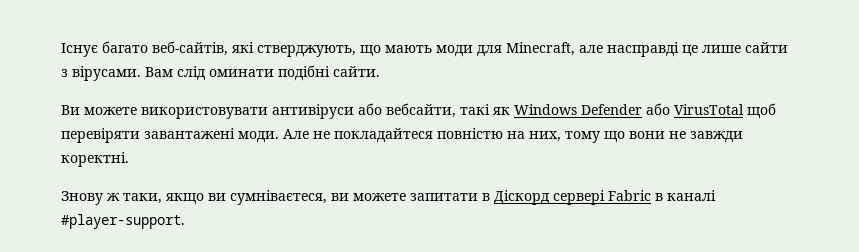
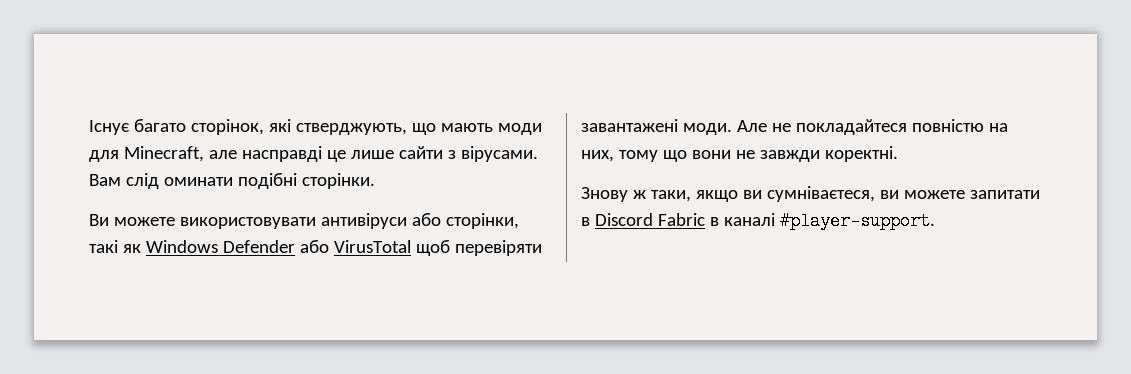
- Існує багато веб-сайтів, які стверджують, що мають моди для Minecraft, але насправді це лише сайти з вірусами.
+ Існує багато сторінок, які стверджують, що мають моди для Minecraft, але насправді це лише сайти з вірусами.
- Вам слід оминати подібні сайти.
+ Вам слід оминати подібні сторінки.
- Ви можете використовувати антивіруси або вебсайти, такі як Windows Defender або VirusTotal щоб перевіряти завантажені моди.
+ Ви можете використовувати антивіруси або сторінки, такі як Windows Defender або VirusTotal щоб перевіряти завантажені моди.
- Знову ж таки, якщо ви сумніваєтеся, ви можете запитати в Діскорд сервері Fabric в каналі #player-support.
+ Знову ж таки, якщо ви сумніваєтеся, ви можете запитати в Discord Fabric в каналі #player-support.

